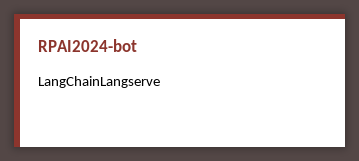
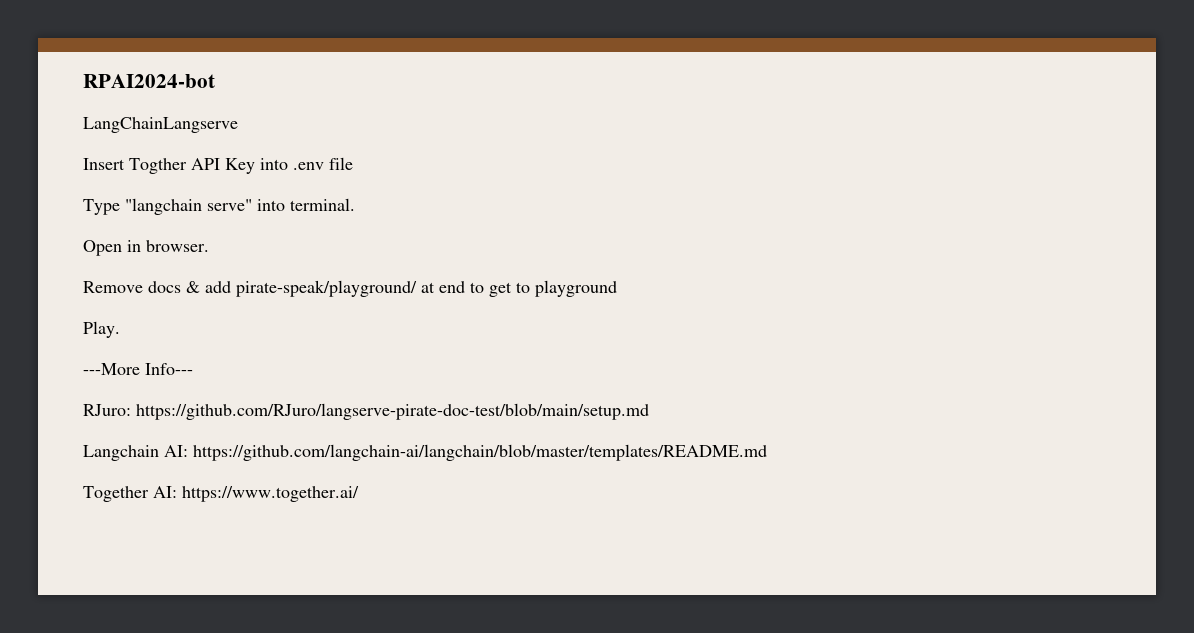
+ Insert Togther API Key into .env file
+ Type "langchain serve" into terminal.
+ Open in browser.
+ Remove docs & add pirate-speak/playground/ at end to get to playground
+ Play.
+ ---More Info---
+ RJuro: https://github.com/RJuro/langserve-pirate-doc-test/blob/main/setup.md
+ Langchain AI: https://github.com/langchain-ai/langchain/blob/master/templates/README.md
+ Together AI: https://www.together.ai/

